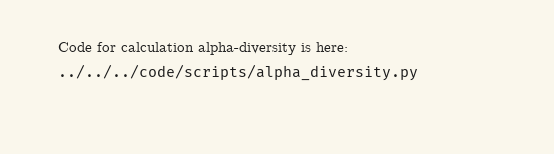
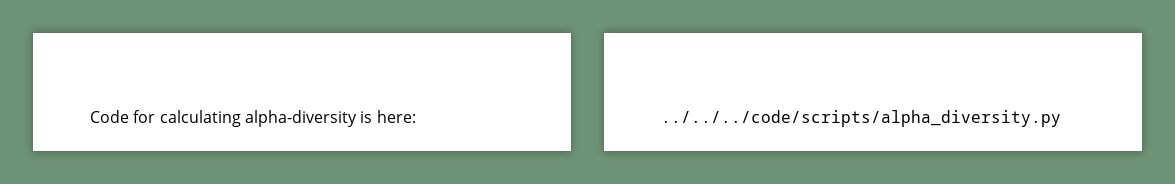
- Code for calculation alpha-diversity is here: ../../../code/scripts/alpha_diversity.py
+ Code for calculating alpha-diversity is here: ../../../code/scripts/alpha_diversity.py

